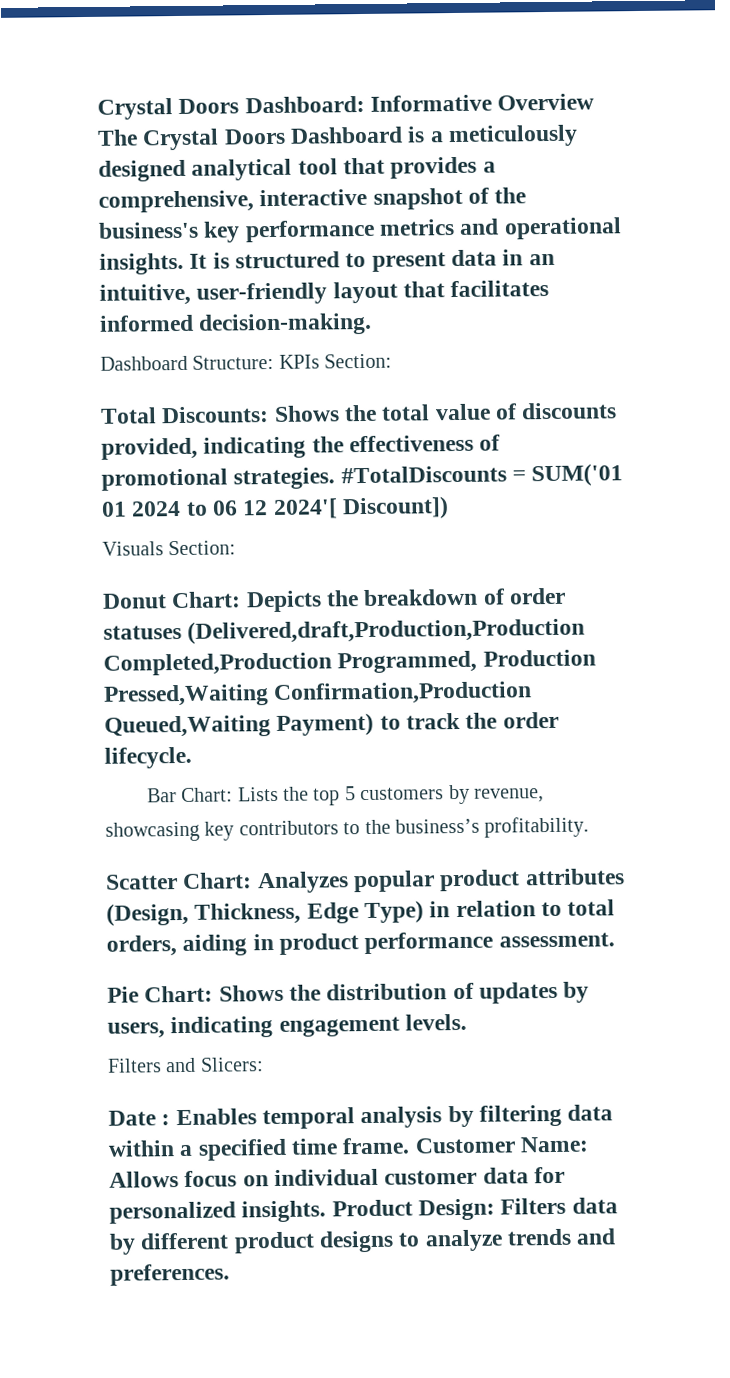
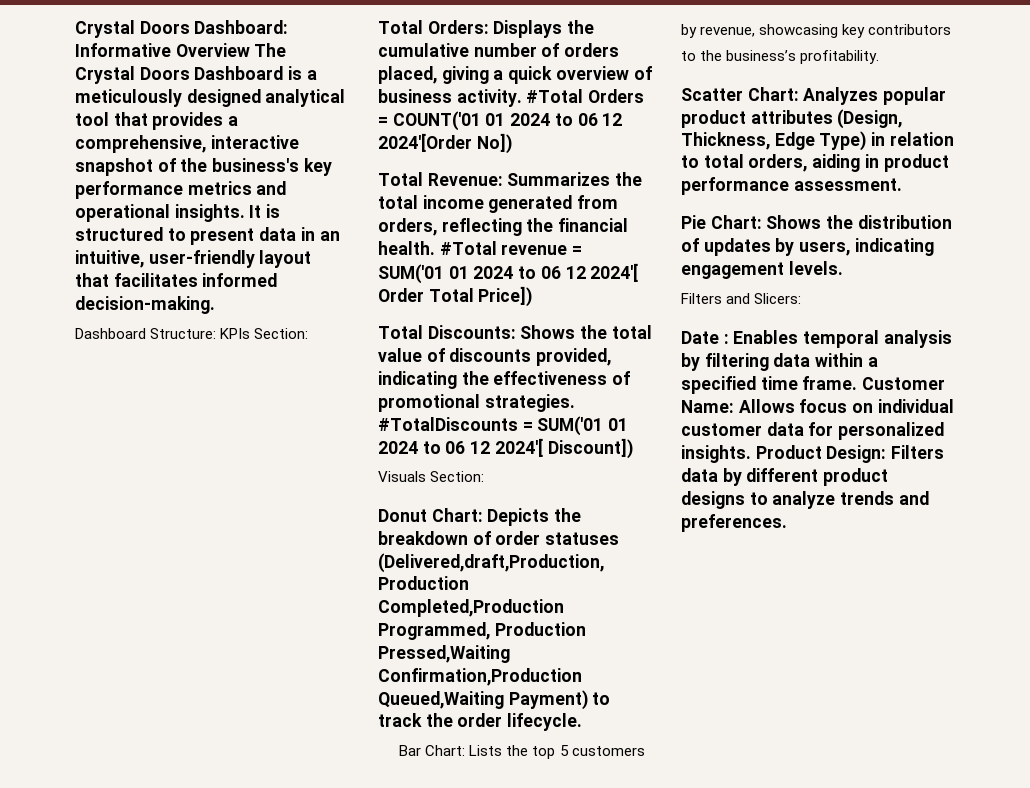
+ Total Orders: Displays the cumulative number of orders placed, giving a quick overview of business activity. #Total Orders = COUNT('01 01 2024 to 06 12 2024'[Order No])
+ Total Revenue: Summarizes the total income generated from orders, reflecting the financial health. #Total revenue = SUM('01 01 2024 to 06 12 2024'[ Order Total Price])

